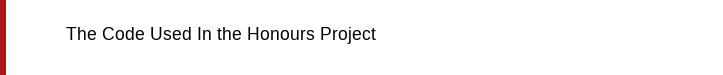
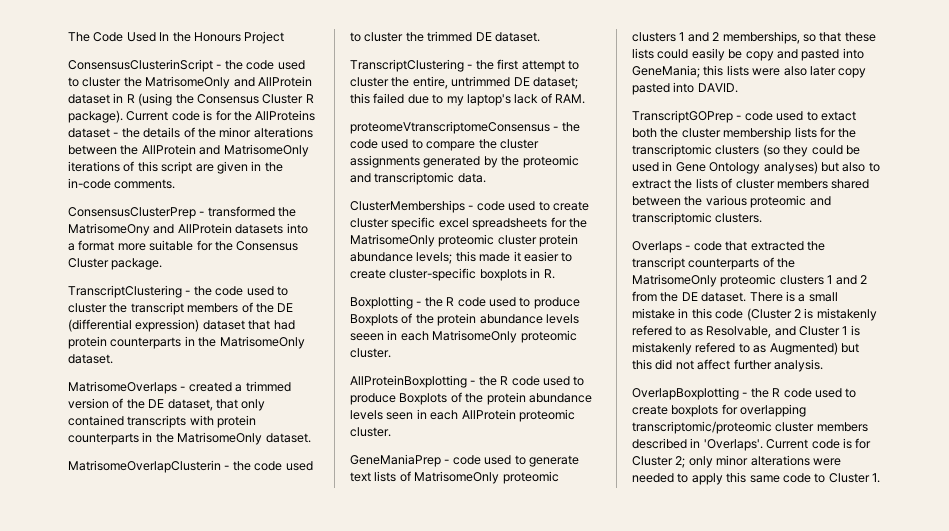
+ ConsensusClusterinScript - the code used to cluster the MatrisomeOnly and AllProtein dataset in R (using the Consensus Cluster R package). Current code is for the AllProteins dataset - the details of the minor alterations between the AllProtein and MatrisomeOnly iterations of this script are given in the in-code comments.
+ ConsensusClusterPrep - transformed the MatrisomeOny and AllProtein datasets into a format more suitable for the Consensus Cluster package.
+ TranscriptClustering - the code used to cluster the transcript members of the DE (differential expression) dataset that had protein counterparts in the MatrisomeOnly dataset.
+ MatrisomeOverlaps - created a trimmed version of the DE dataset, that only contained transcripts with protein counterparts in the MatrisomeOnly dataset.
+ MatrisomeOverlapClusterin - the code used to cluster the trimmed DE dataset.
+ TranscriptClustering - the first attempt to cluster the entire, untrimmed DE dataset; this failed due to my laptop's lack of RAM.
+ proteomeVtranscriptomeConsensus - the code used to compare the cluster assignments generated by the proteomic and transcriptomic data.
+ ClusterMemberships - code used to create cluster specific excel spreadsheets for the MatrisomeOnly proteomic cluster protein abundance levels; this made it easier to create cluster-specific boxplots in R.
+ Boxplotting - the R code used to produce Boxplots of the protein abundance levels seeen in each MatrisomeOnly proteomic cluster.
+ AllProteinBoxplotting - the R code used to produce Boxplots of the protein abundance levels seen in each AllProtein proteomic cluster.
+ GeneManiaPrep - code used to generate text lists of MatrisomeOnly proteomic clusters 1 and 2 memberships, so that these lists could easily be copy and pasted into GeneMania; this lists were also later copy pasted into DAVID.
+ TranscriptGOPrep - code used to extact both the cluster membership lists for the transcriptomic clusters (so they could be used in Gene Ontology analyses) but also to extract the lists of cluster members shared between the various proteomic and transcriptomic clusters.
+ Overlaps - code that extracted the transcript counterparts of the MatrisomeOnly proteomic clusters 1 and 2 from the DE dataset. There is a small mistake in this code (Cluster 2 is mistakenly refered to as Resolvable, and Cluster 1 is mistakenly refered to as Augmented) but this did not affect further analysis.
+ OverlapBoxplotting - the R code used to create boxplots for overlapping transcriptomic/proteomic cluster members described in 'Overlaps'. Current code is for Cluster 2; only minor alterations were needed to apply this same code to Cluster 1.

